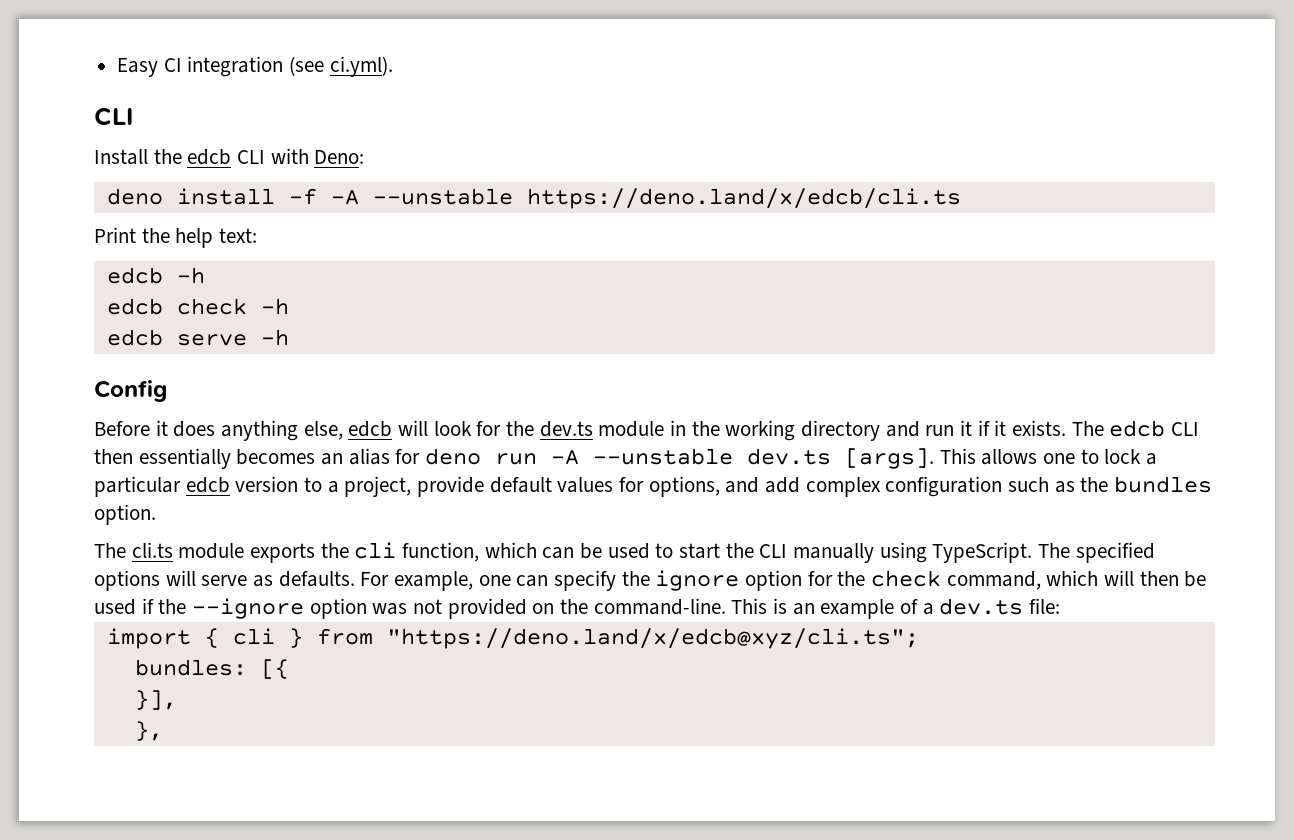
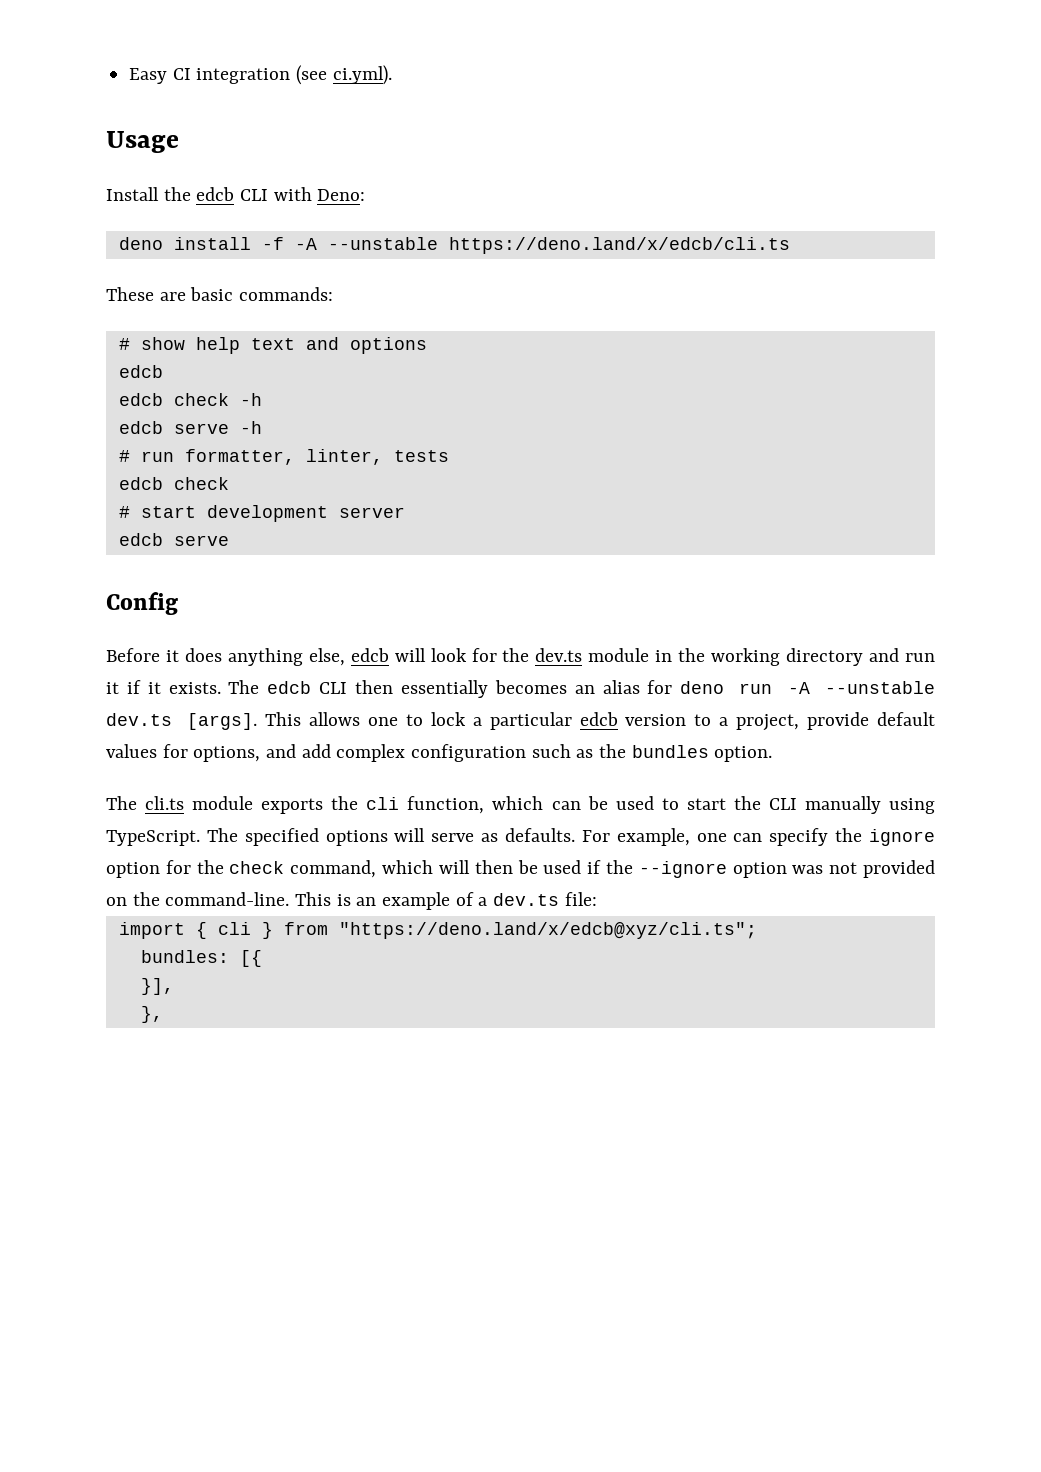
  Easy CI integration (see ci.yml).
- CLI
+ Usage
- Print the help text:
- edcb -h
+ These are basic commands:
+ # show help text and options
+ edcb
+ # run formatter, linter, tests
+ edcb check
+ # start development server
+ edcb serve

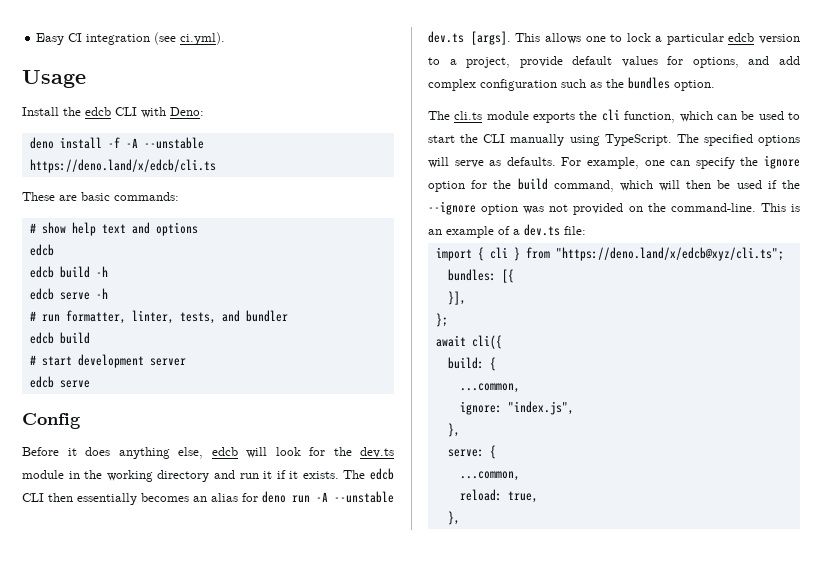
- edcb check -h
+ edcb build -h
- # run formatter, linter, tests
- edcb check
+ # run formatter, linter, tests, and bundler
+ edcb build
- For example, one can specify the ignore option for the check command, which will then be used if the --ignore option was not provided on the command-line.
+ For example, one can specify the ignore option for the build command, which will then be used if the --ignore option was not provided on the command-line.
+ };
+ await cli({
+ build: {
+ ...common,
+ ignore: "index.js",
+ },
+ serve: {
+ ...common,
+ reload: true,

